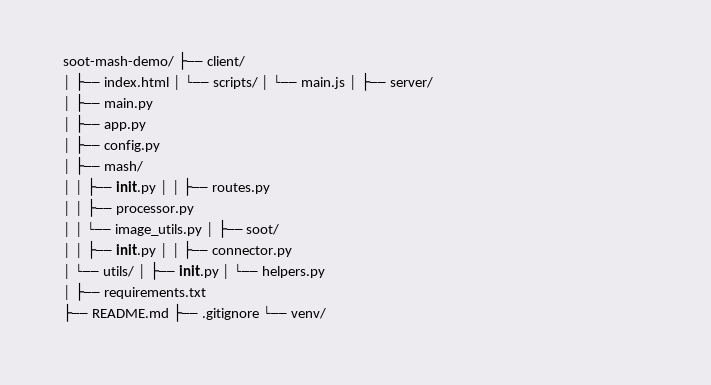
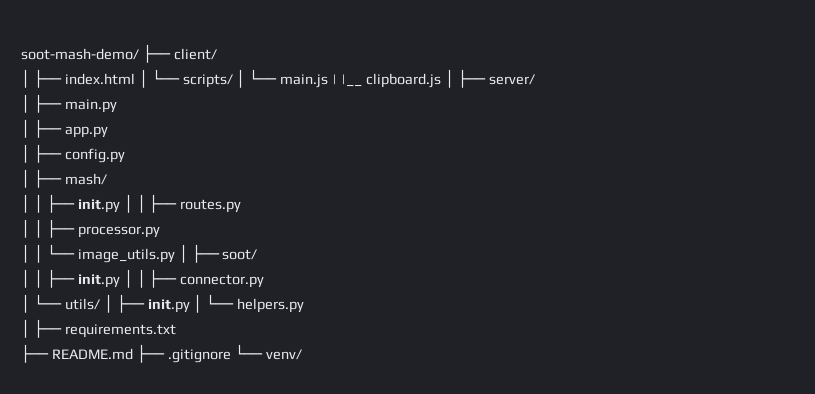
- │ ├── index.html │ └── scripts/ │ └── main.js │ ├── server/
+ │ ├── index.html │ └── scripts/ │ └── main.js | |__ clipboard.js │ ├── server/

